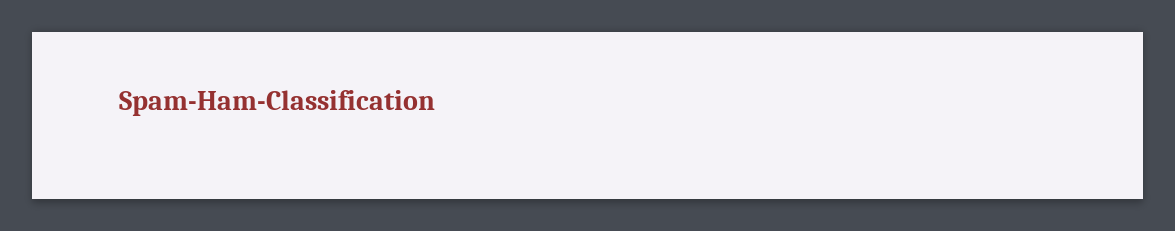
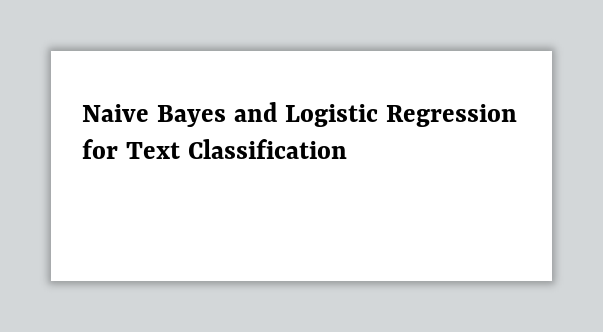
- Spam-Ham-Classification
+ Naive Bayes and Logistic Regression for Text Classification

